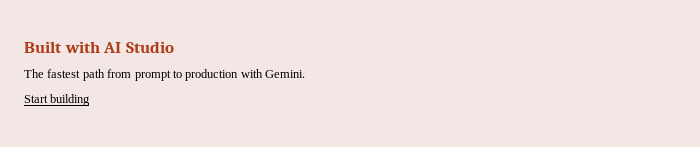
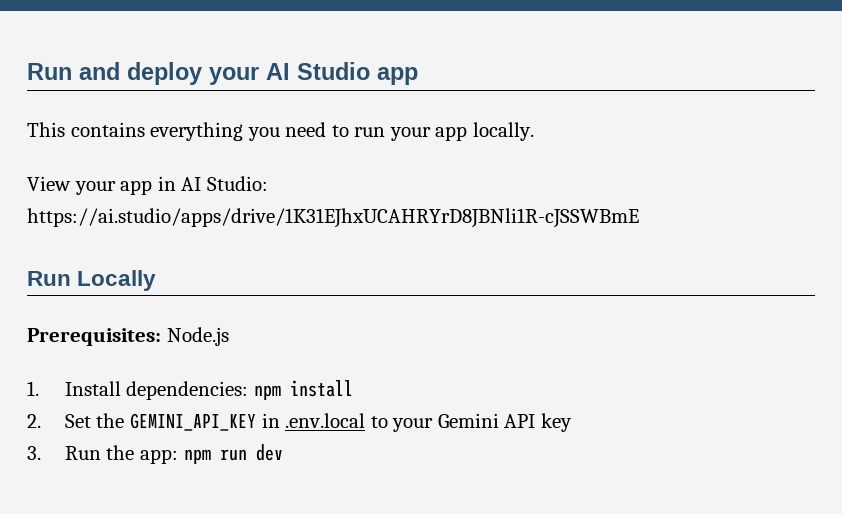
- Built with AI Studio
- The fastest path from prompt to production with Gemini.
- Start building
+ Run and deploy your AI Studio app
+ This contains everything you need to run your app locally.
+ View your app in AI Studio: https://ai.studio/apps/drive/1K31EJhxUCAHRYrD8JBNli1R-cJSSWBmE
+ Run Locally
+ Prerequisites: Node.js
+ 1. Install dependencies: npm install
+ 2. Set the GEMINI_API_KEY in .env.local to your Gemini API key
+ 3. Run the app: npm run dev

